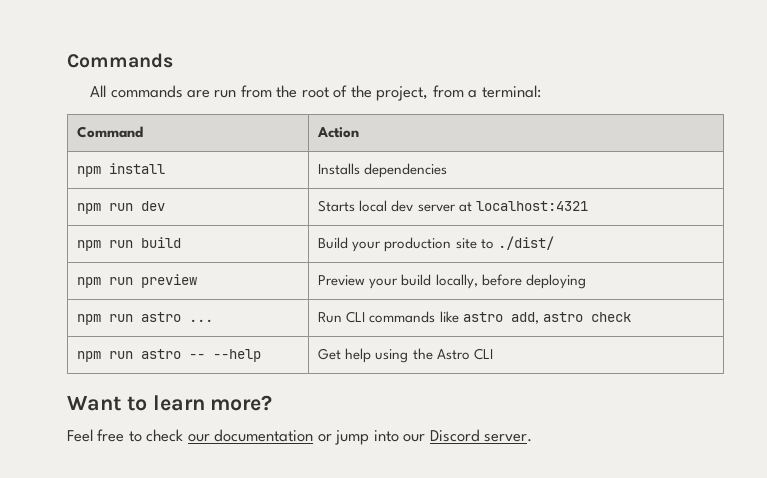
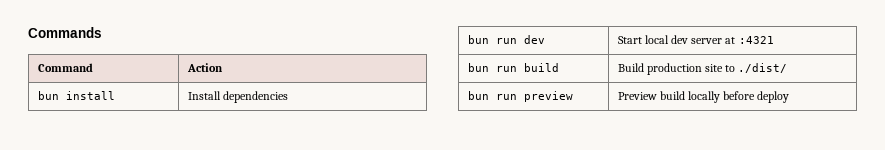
- All commands are run from the root of the project, from a terminal:
- npm install | Installs dependencies
+ bun install | Install dependencies
- npm run dev | Starts local dev server at localhost:4321
- npm run build | Build your production site to ./dist/
+ bun run dev | Start local dev server at :4321
+ bun run build | Build production site to ./dist/
- npm run preview | Preview your build locally, before deploying
- npm run astro ... | Run CLI commands like astro add, astro check
- npm run astro -- --help | Get help using the Astro CLI
- Want to learn more?
- Feel free to check our documentation or jump into our Discord server.
+ bun run preview | Preview build locally before deploy

